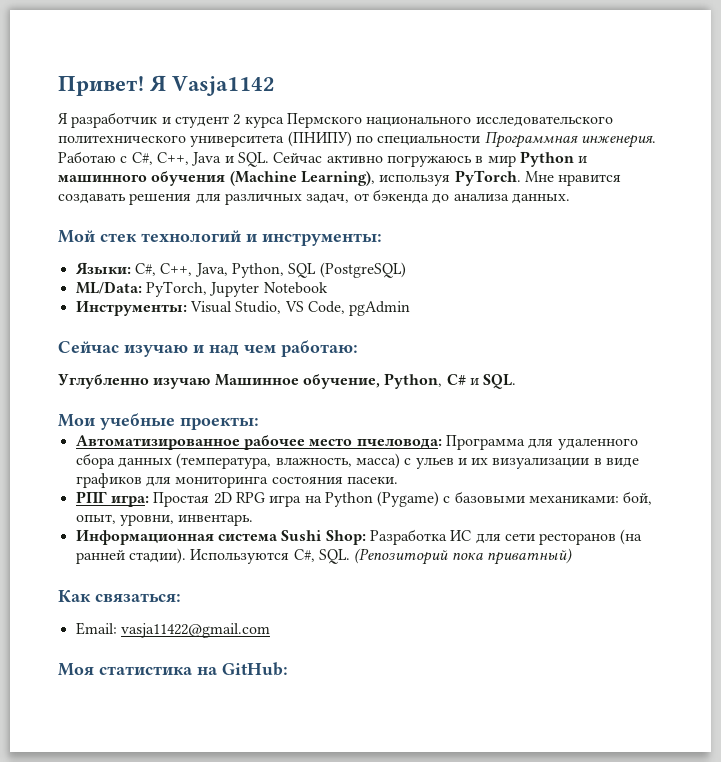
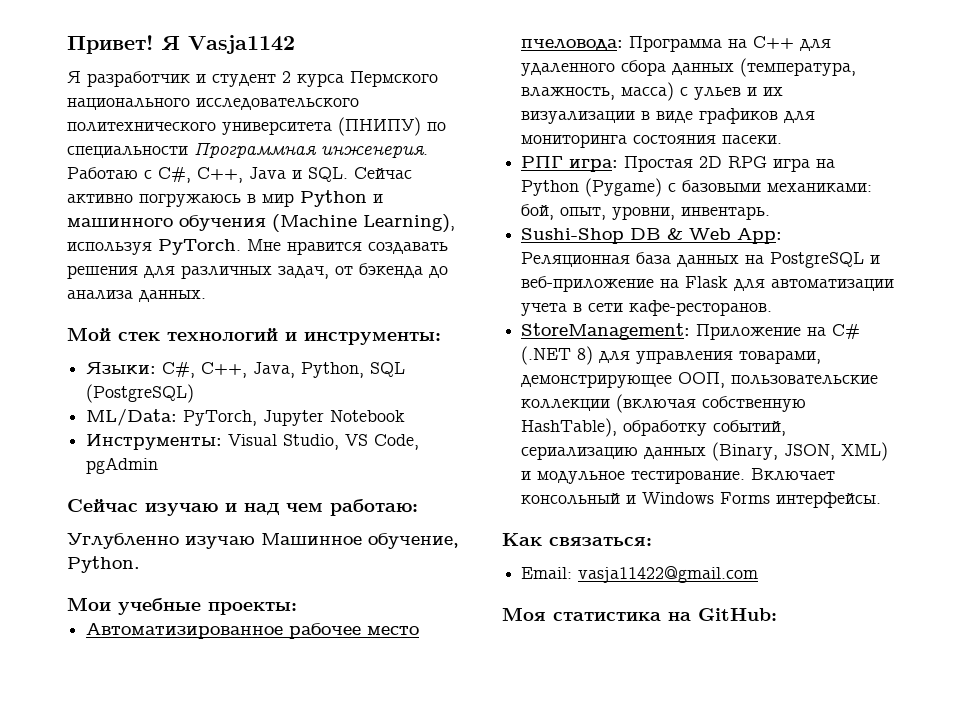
- Углубленно изучаю Машинное обучение, Python, C# и SQL.
+ Углубленно изучаю Машинное обучение, Python.
- Автоматизированное рабочее место пчеловода: Программа для удаленного сбора данных (температура, влажность, масса) с ульев и их визуализации в виде графиков для мониторинга состояния пасеки.
+ Автоматизированное рабочее место пчеловода: Программа на C++ для удаленного сбора данных (температура, влажность, масса) с ульев и их визуализации в виде графиков для мониторинга состояния пасеки.
- Информационная система Sushi Shop: Разработка ИС для сети ресторанов (на ранней стадии). Используются C#, SQL. (Репозиторий пока приватный)
+ Sushi-Shop DB & Web App: Реляционная база данных на PostgreSQL и веб-приложение на Flask для автоматизации учета в сети кафе-ресторанов.
+ StoreManagement: Приложение на C# (.NET 8) для управления товарами, демонстрирующее ООП, пользовательские коллекции (включая собственную HashTable), обработку событий, сериализацию данных (Binary, JSON, XML) и модульное тестирование. Включает консольный и Windows Forms интерфейсы.

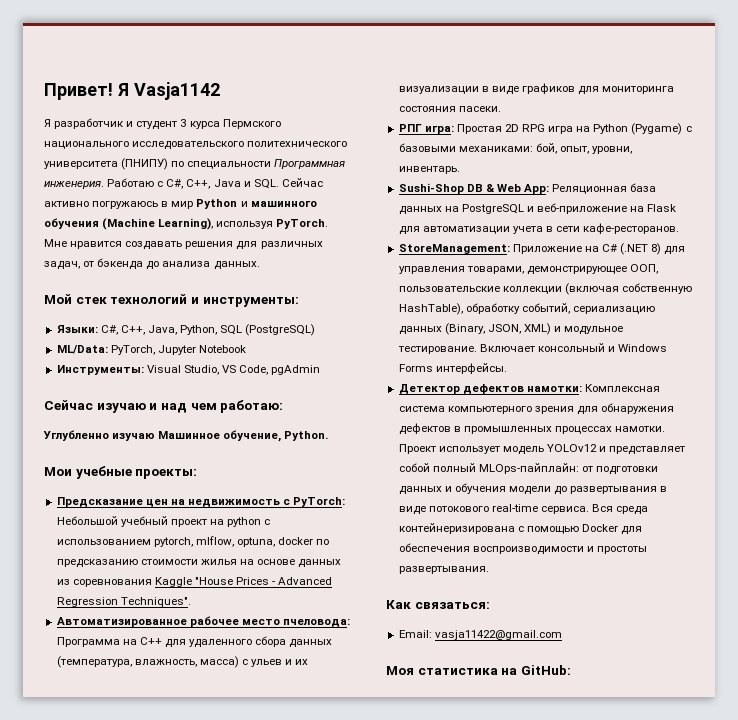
- Я разработчик и студент 2 курса Пермского национального исследовательского политехнического университета (ПНИПУ) по специальности Программная инженерия.
+ Я разработчик и студент 3 курса Пермского национального исследовательского политехнического университета (ПНИПУ) по специальности Программная инженерия.
+ Предсказание цен на недвижимость с PyTorch: Небольшой учебный проект на python c использованием pytorch, mlflow, optuna, docker по предсказанию стоимости жилья на основе данных из соревнования Kaggle "House Prices - Advanced Regression Techniques".
+ Детектор дефектов намотки: Комплексная система компьютерного зрения для обнаружения дефектов в промышленных процессах намотки. Проект использует модель YOLOv12 и представляет собой полный MLOps-пайплайн: от подготовки данных и обучения модели до развертывания в виде потокового real-time сервиса. Вся среда контейнеризирована с помощью Docker для обеспечения воспроизводимости и простоты развертывания.

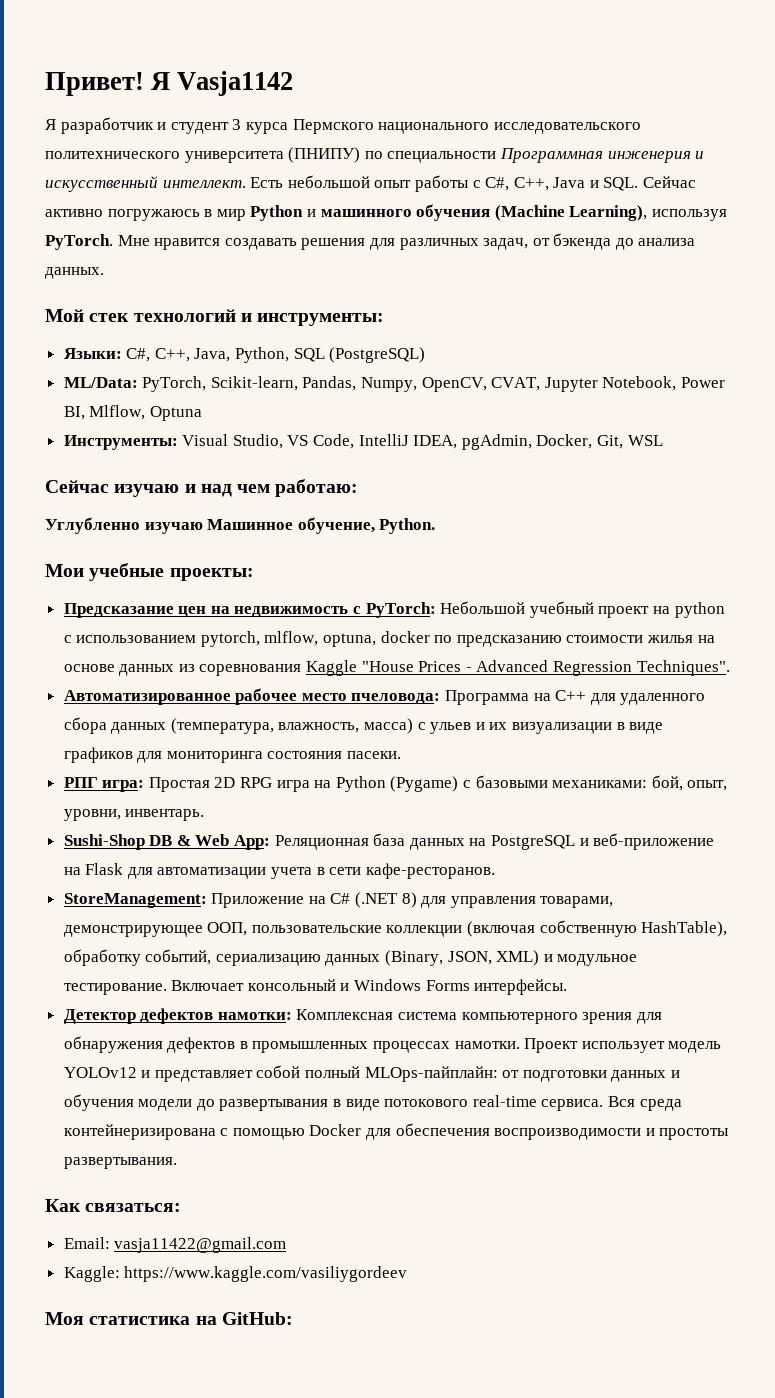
- Я разработчик и студент 3 курса Пермского национального исследовательского политехнического университета (ПНИПУ) по специальности Программная инженерия. Работаю с C#, C++, Java и SQL. Сейчас активно погружаюсь в мир Python и машинного обучения (Machine Learning), используя PyTorch.
+ Я разработчик и студент 3 курса Пермского национального исследовательского политехнического университета (ПНИПУ) по специальности Программная инженерия и искусственный интеллект. Есть небольшой опыт работы с C#, C++, Java и SQL. Сейчас активно погружаюсь в мир Python и машинного обучения (Machine Learning), используя PyTorch.
- ML/Data: PyTorch, Jupyter Notebook
+ ML/Data: PyTorch, Scikit-learn, Pandas, Numpy, OpenCV, CVAT, Jupyter Notebook, Power BI, Mlflow, Optuna
- Инструменты: Visual Studio, VS Code, pgAdmin
+ Инструменты: Visual Studio, VS Code, IntelliJ IDEA, pgAdmin, Docker, Git, WSL
+ Kaggle: https://www.kaggle.com/vasiliygordeev

